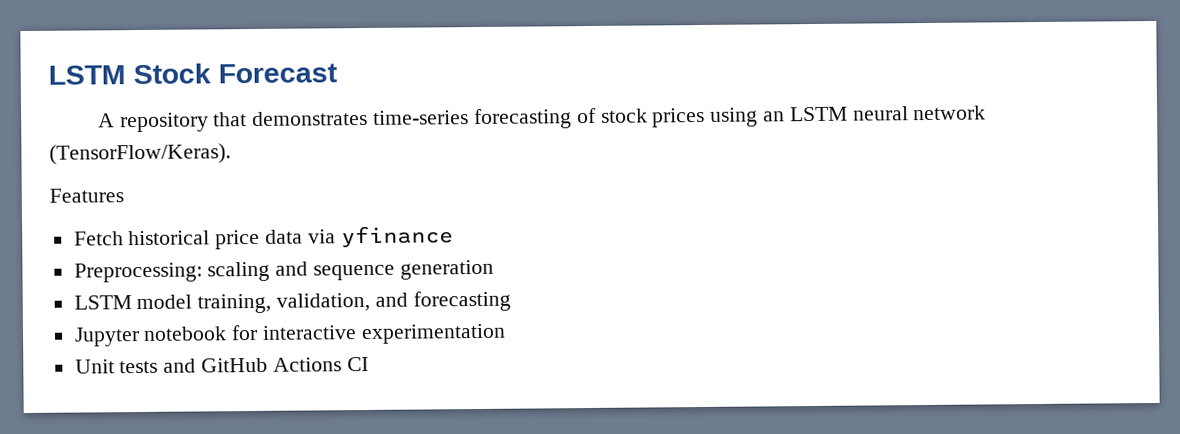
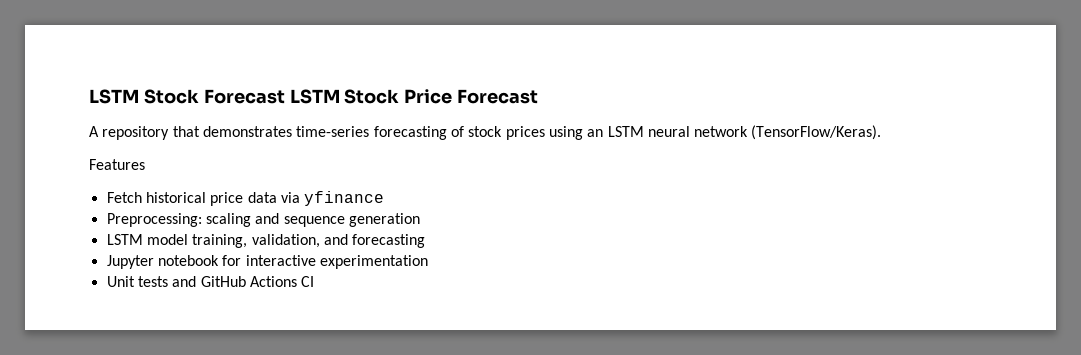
- LSTM Stock Forecast
+ LSTM Stock Forecast LSTM Stock Price Forecast

